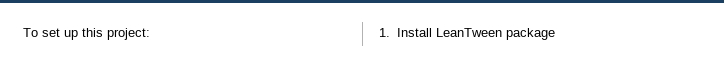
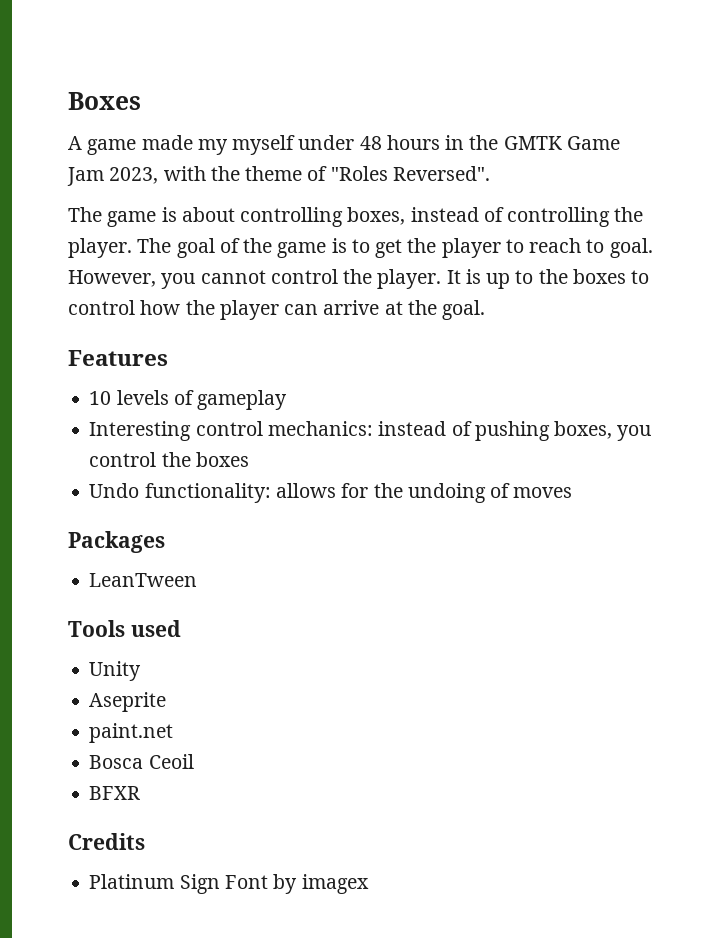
- To set up this project:
- 1. Install LeanTween package
+ Boxes
+ A game made my myself under 48 hours in the GMTK Game Jam 2023, with the theme of "Roles Reversed".
+ The game is about controlling boxes, instead of controlling the player. The goal of the game is to get the player to reach to goal. However, you cannot control the player. It is up to the boxes to control how the player can arrive at the goal.
+ Features
+ 10 levels of gameplay
+ Interesting control mechanics: instead of pushing boxes, you control the boxes
+ Undo functionality: allows for the undoing of moves
+ Packages
+ LeanTween
+ Tools used
+ Unity
+ Aseprite
+ paint.net
+ Bosca Ceoil
+ BFXR
+ Credits
+ Platinum Sign Font by imagex

